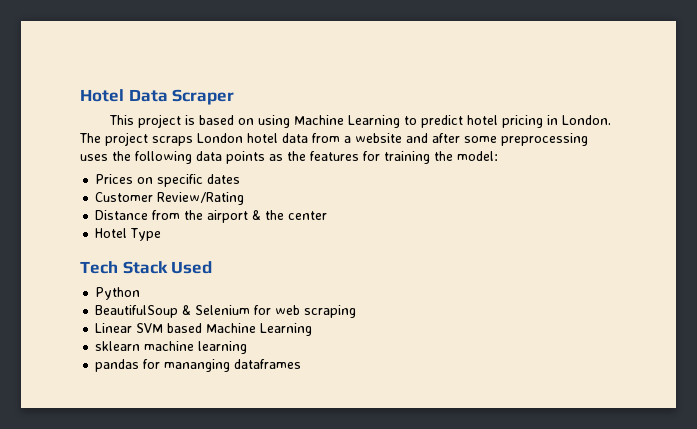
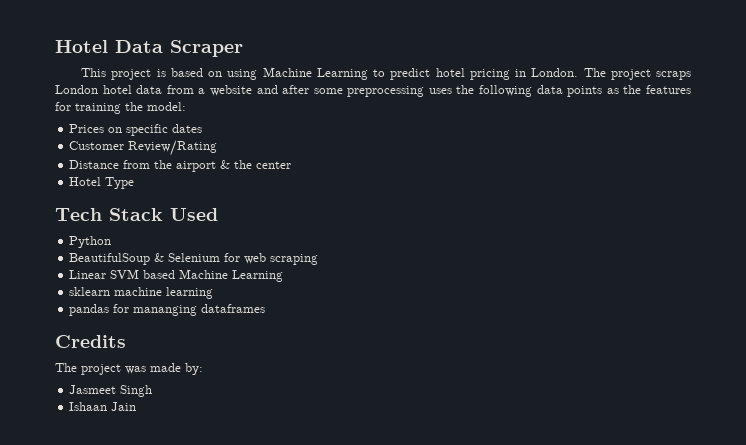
+ Credits
+ The project was made by:
+ Jasmeet Singh
+ Ishaan Jain

